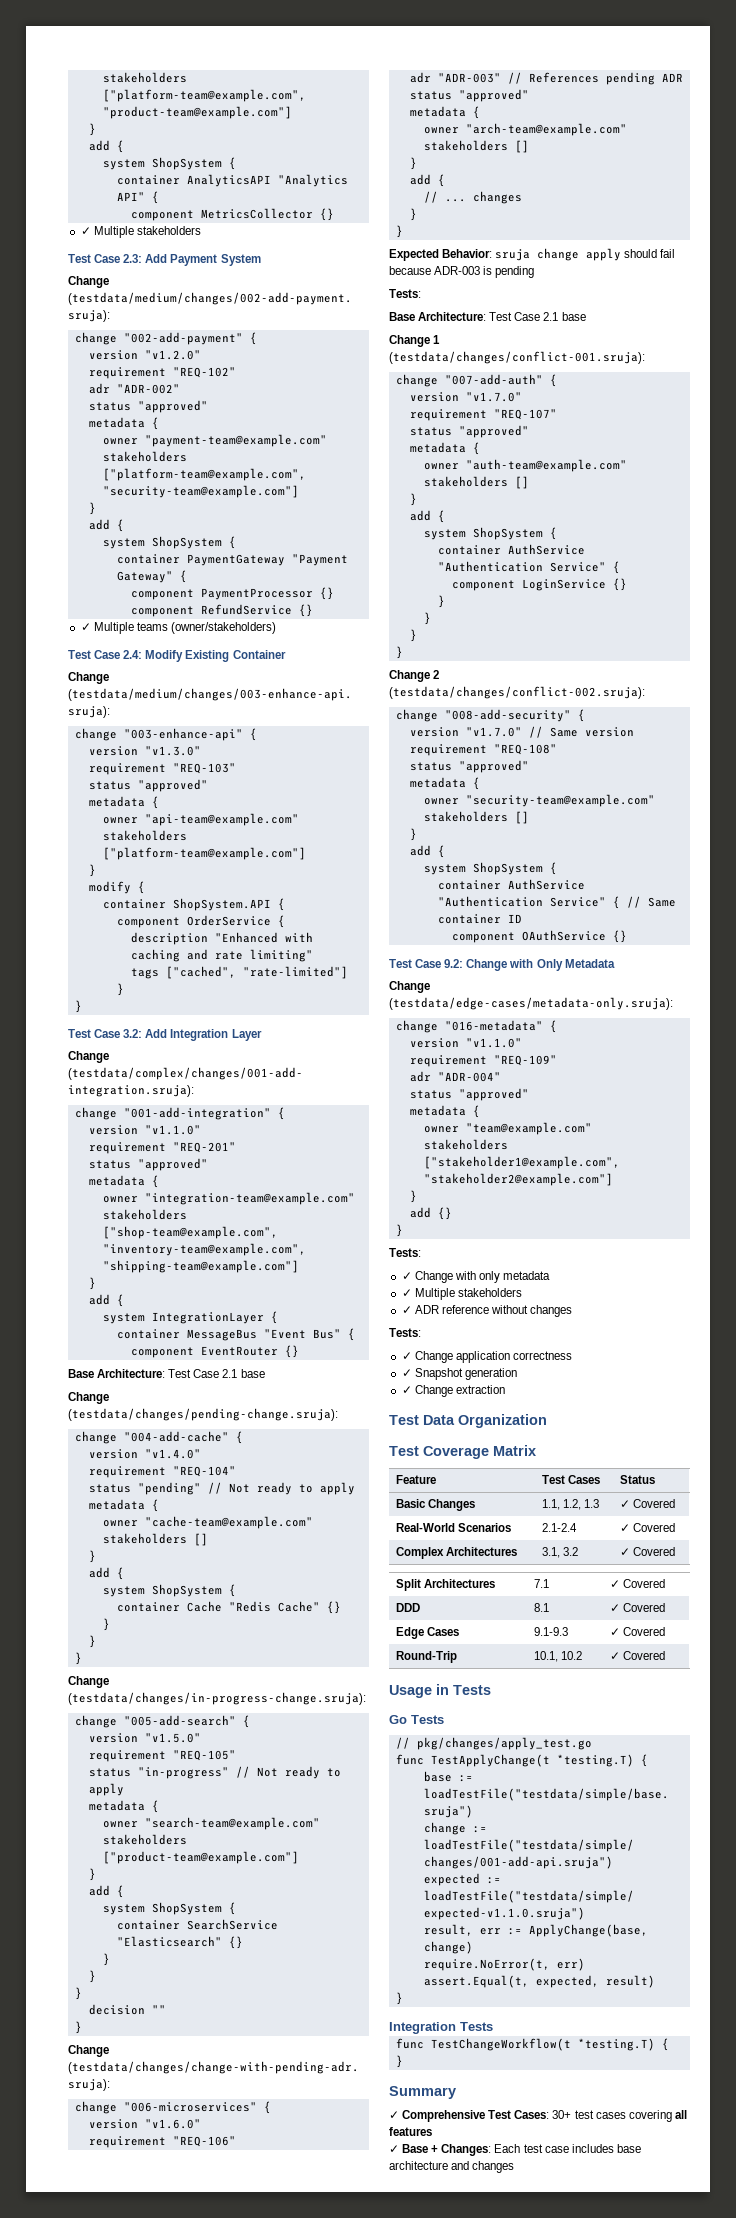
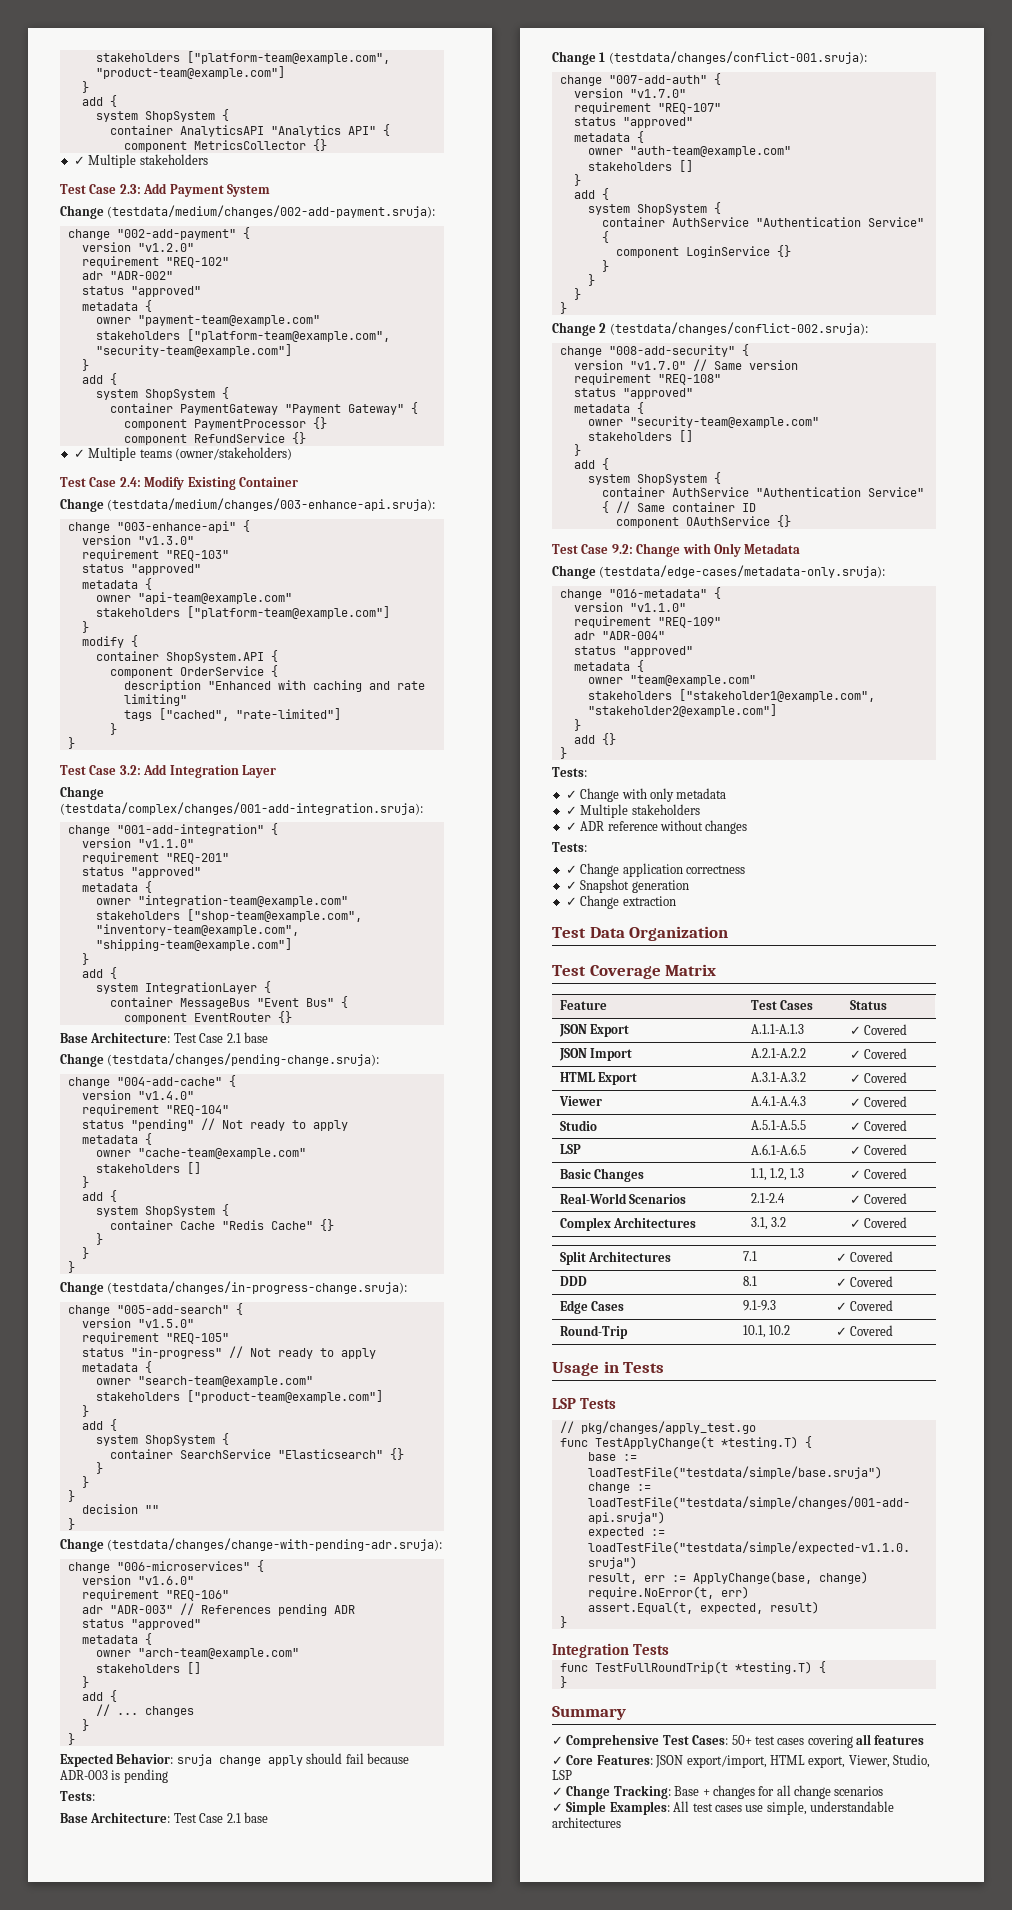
+ JSON Export | A.1.1-A.1.3 | ✓ Covered
+ JSON Import | A.2.1-A.2.2 | ✓ Covered
+ HTML Export | A.3.1-A.3.2 | ✓ Covered
+ Viewer | A.4.1-A.4.3 | ✓ Covered
+ Studio | A.5.1-A.5.5 | ✓ Covered
+ LSP | A.6.1-A.6.5 | ✓ Covered
- Go Tests
+ LSP Tests
- func TestChangeWorkflow(t *testing.T) {
+ func TestFullRoundTrip(t *testing.T) {
- ✓ Comprehensive Test Cases: 30+ test cases covering all features
+ ✓ Comprehensive Test Cases: 50+ test cases covering all features
- ✓ Base + Changes: Each test case includes base architecture and changes
+ ✓ Core Features: JSON export/import, HTML export, Viewer, Studio, LSP
+ ✓ Change Tracking: Base + changes for all change scenarios
+ ✓ Simple Examples: All test cases use simple, understandable architectures

